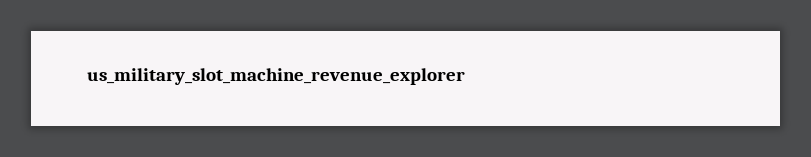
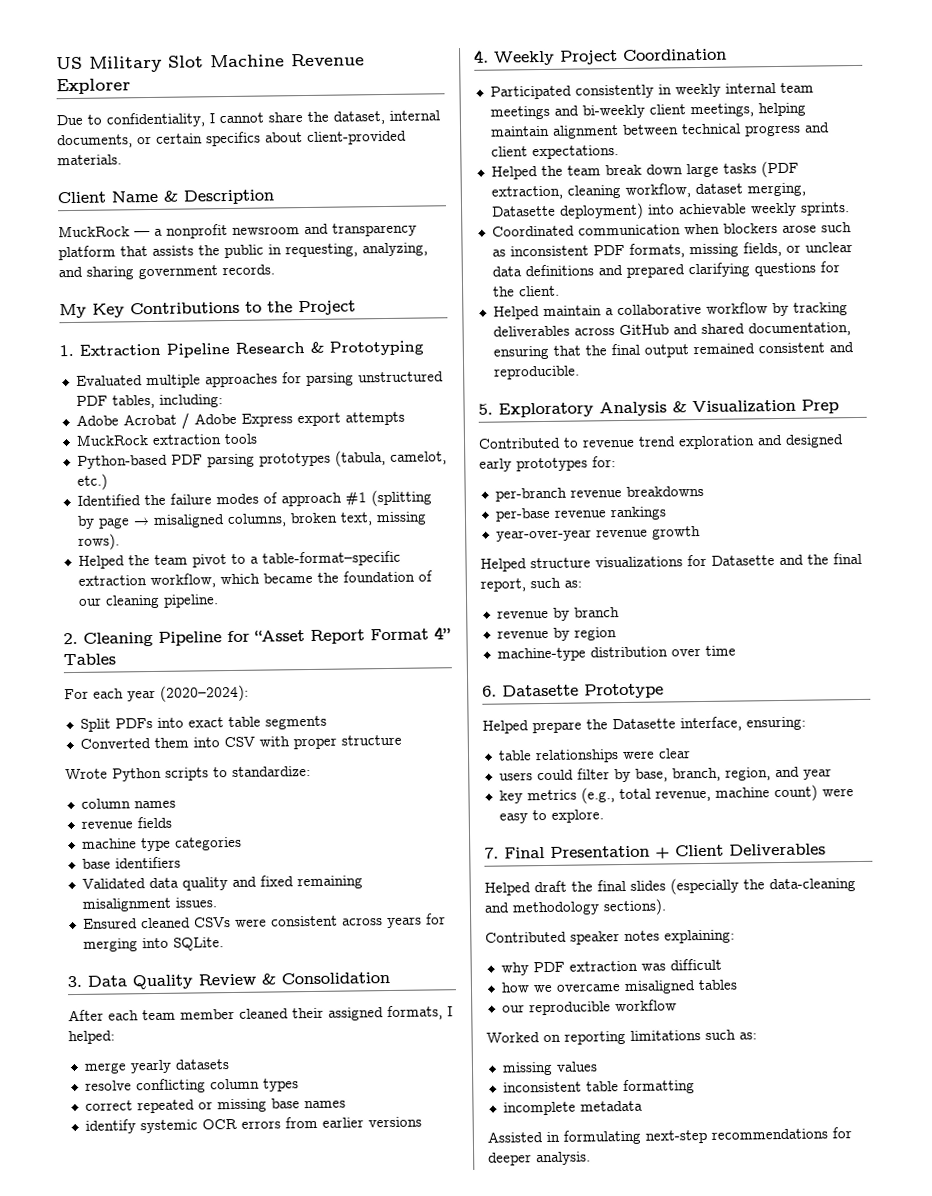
- us_military_slot_machine_revenue_explorer
+ US Military Slot Machine Revenue Explorer
+ Due to confidentiality, I cannot share the dataset, internal documents, or certain specifics about client-provided materials.
+ Client Name & Description
+ MuckRock — a nonprofit newsroom and transparency platform that assists the public in requesting, analyzing, and sharing government records.
+ My Key Contributions to the Project
+ 1. Extraction Pipeline Research & Prototyping
+ Evaluated multiple approaches for parsing unstructured PDF tables, including:
+ Adobe Acrobat / Adobe Express export attempts
+ MuckRock extraction tools
+ Python-based PDF parsing prototypes (tabula, camelot, etc.)
+ Identified the failure modes of approach #1 (splitting by page → misaligned columns, broken text, missing rows).
+ Helped the team pivot to a table-format–specific extraction workflow, which became the foundation of our cleaning pipeline.
+ 2. Cleaning Pipeline for “Asset Report Format 4” Tables
+ For each year (2020–2024):
+ Split PDFs into exact table segments
+ Converted them into CSV with proper structure
+ Wrote Python scripts to standardize:
+ column names
+ revenue fields
+ machine type categories
+ base identifiers
+ Validated data quality and fixed remaining misalignment issues.
+ Ensured cleaned CSVs were consistent across years for merging into SQLite.
+ 3. Data Quality Review & Consolidation
+ After each team member cleaned their assigned formats, I helped:
+ merge yearly datasets
+ resolve conflicting column types
+ correct repeated or missing base names
+ identify systemic OCR errors from earlier versions
+ 4. Weekly Project Coordination
+ Participated consistently in weekly internal team meetings and bi-weekly client meetings, helping maintain alignment between technical progress and client expectations.
+ Helped the team break down large tasks (PDF extraction, cleaning workflow, dataset merging, Datasette deployment) into achievable weekly sprints.
+ Coordinated communication when blockers arose such as inconsistent PDF formats, missing fields, or unclear data definitions and prepared clarifying questions for the client.
+ Helped maintain a collaborative workflow by tracking deliverables across GitHub and shared documentation, ensuring that the final output remained consistent and reproducible.
+ 5. Exploratory Analysis & Visualization Prep
+ Contributed to revenue trend exploration and designed early prototypes for:
+ per-branch revenue breakdowns
+ per-base revenue rankings
+ year-over-year revenue growth
+ Helped structure visualizations for Datasette and the final report, such as:
+ revenue by branch
+ revenue by region
+ machine-type distribution over time
+ 6. Datasette Prototype
+ Helped prepare the Datasette interface, ensuring:
+ table relationships were clear
+ users could filter by base, branch, region, and year
+ key metrics (e.g., total revenue, machine count) were easy to explore.
+ 7. Final Presentation + Client Deliverables
+ Helped draft the final slides (especially the data-cleaning and methodology sections).
+ Contributed speaker notes explaining:
+ why PDF extraction was difficult
+ how we overcame misaligned tables
+ our reproducible workflow
+ Worked on reporting limitations such as:
+ missing values
+ inconsistent table formatting
+ incomplete metadata
+ Assisted in formulating next-step recommendations for deeper analysis.

